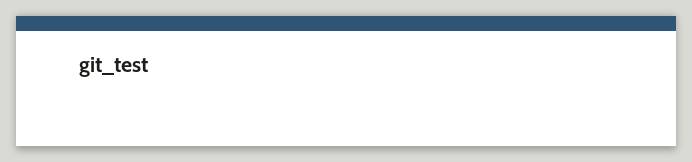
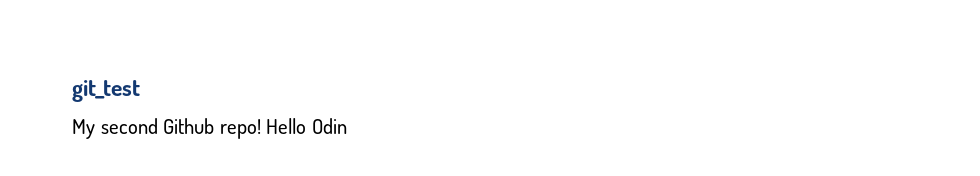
+ My second Github repo! Hello Odin

